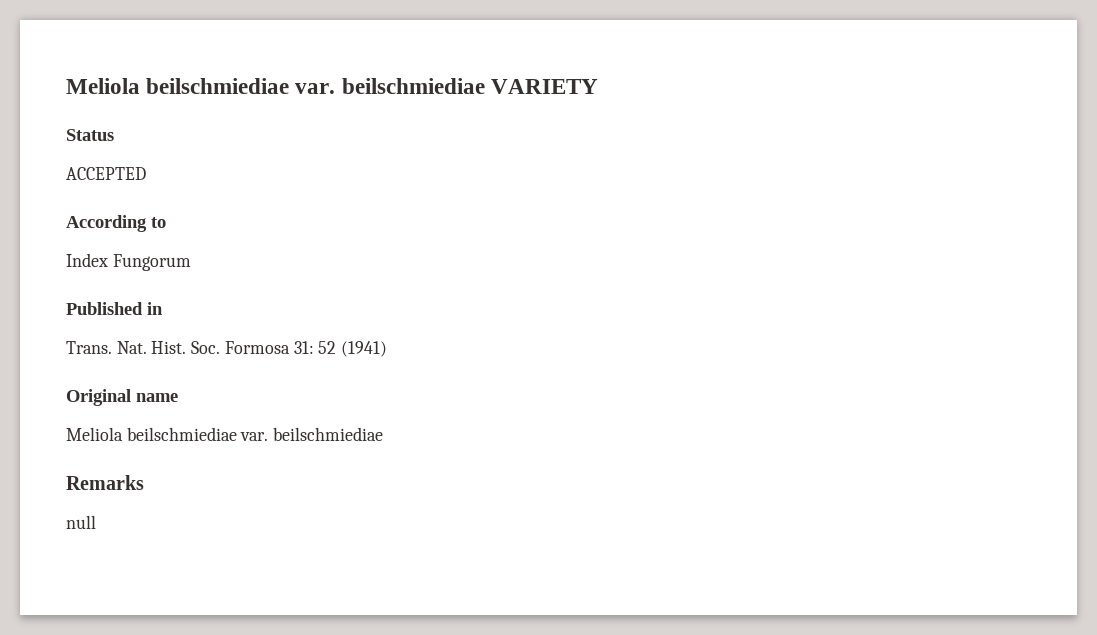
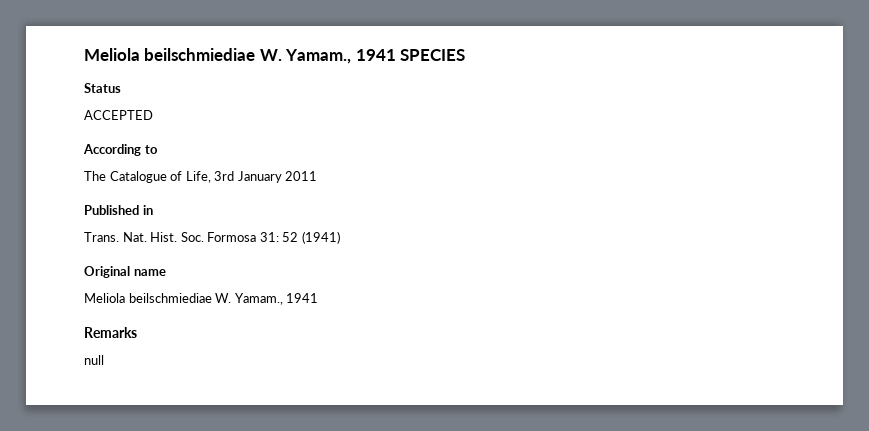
- Meliola beilschmiediae var. beilschmiediae VARIETY
+ Meliola beilschmiediae W. Yamam., 1941 SPECIES
- Index Fungorum
+ The Catalogue of Life, 3rd January 2011
  Original name
- Meliola beilschmiediae var. beilschmiediae
+ Meliola beilschmiediae W. Yamam., 1941

